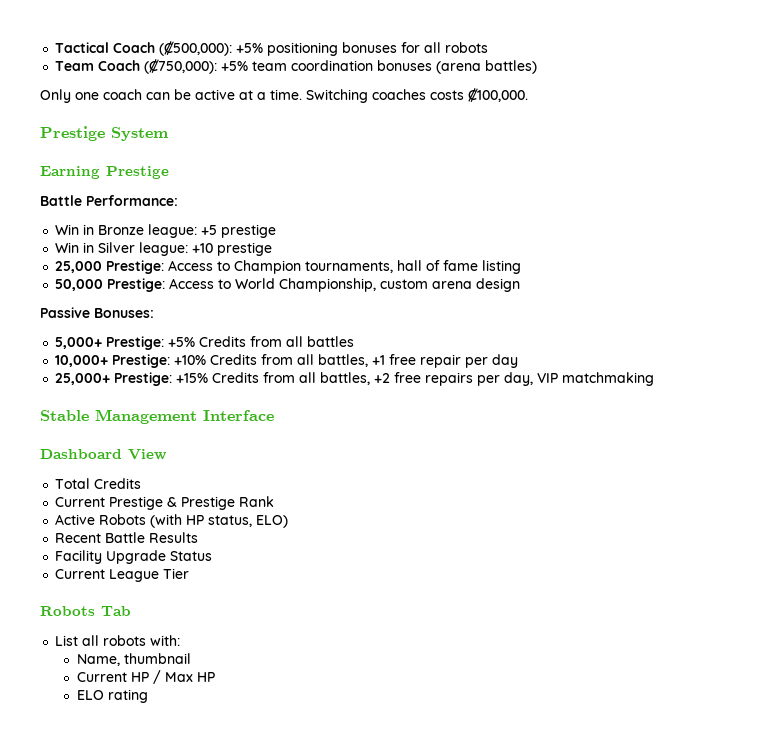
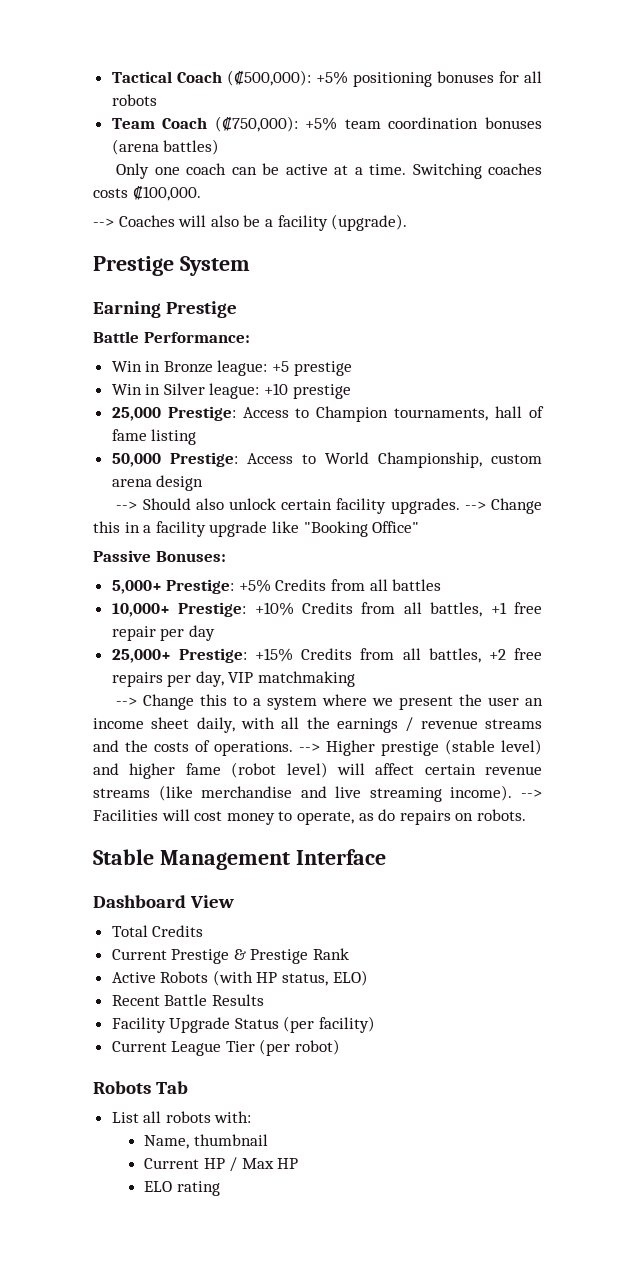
+ --> Coaches will also be a facility (upgrade).
+ --> Should also unlock certain facility upgrades. --> Change this in a facility upgrade like "Booking Office"
+ --> Change this to a system where we present the user an income sheet daily, with all the earnings / revenue streams and the costs of operations. --> Higher prestige (stable level) and higher fame (robot level) will affect certain revenue streams (like merchandise and live streaming income). --> Facilities will cost money to operate, as do repairs on robots.
- Facility Upgrade Status
+ Facility Upgrade Status (per facility)
- Current League Tier
+ Current League Tier (per robot)

